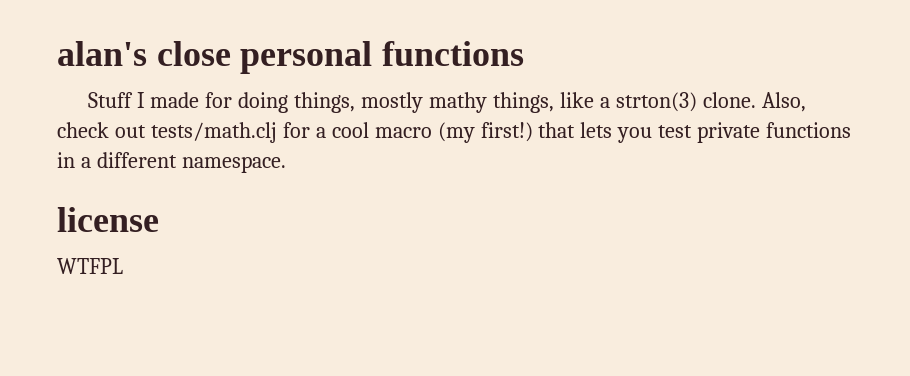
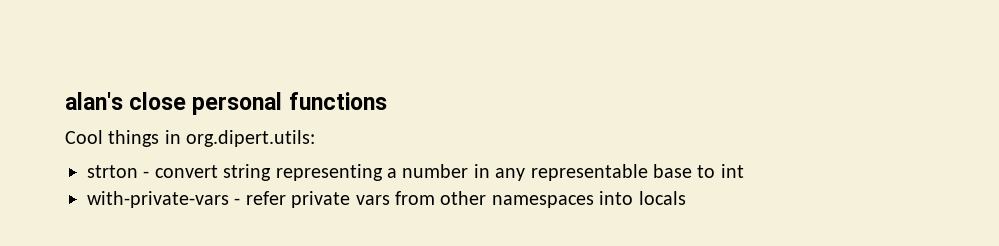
- Stuff I made for doing things, mostly mathy things, like a strton(3) clone. Also, check out tests/math.clj for a cool macro (my first!) that lets you test private functions in a different namespace.
- license
- WTFPL
+ Cool things in org.dipert.utils:
+ strton - convert string representing a number in any representable base to int
+ with-private-vars - refer private vars from other namespaces into locals

